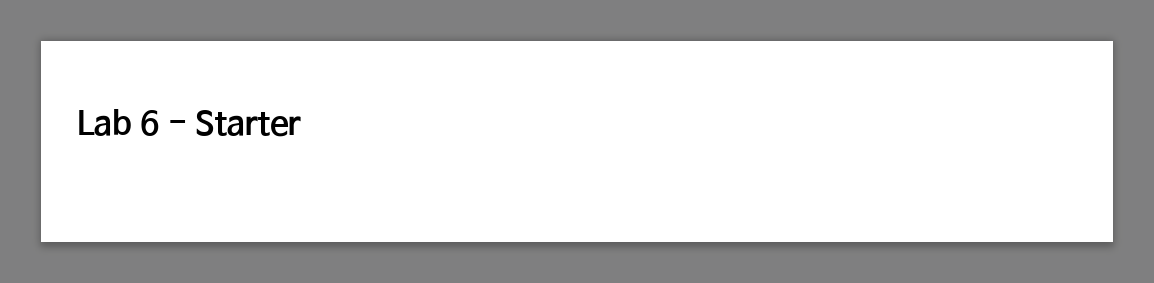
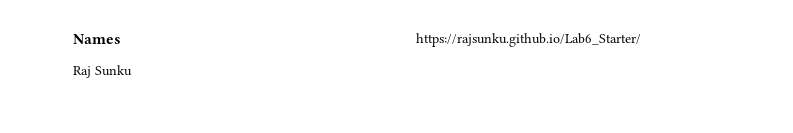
- Lab 6 - Starter
+ Names
+ Raj Sunku
+ https://rajsunku.github.io/Lab6_Starter/

